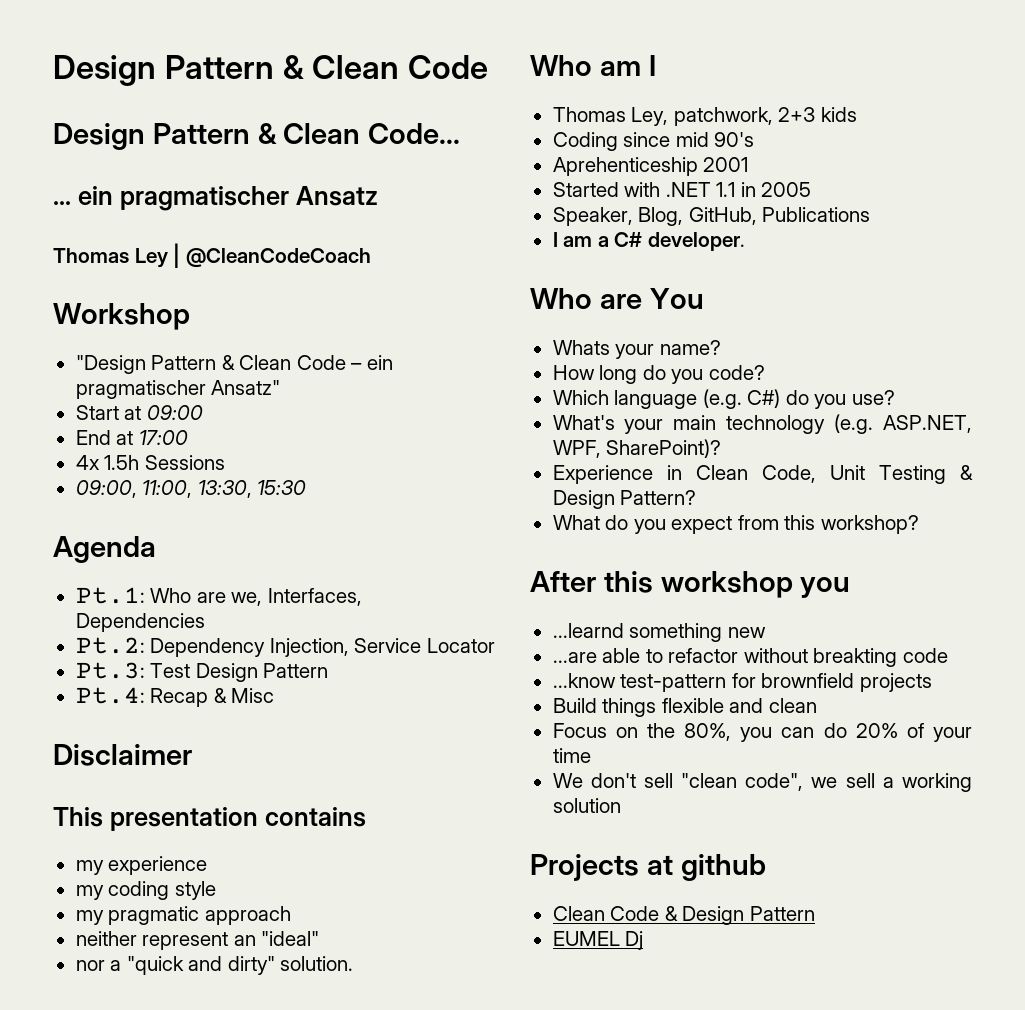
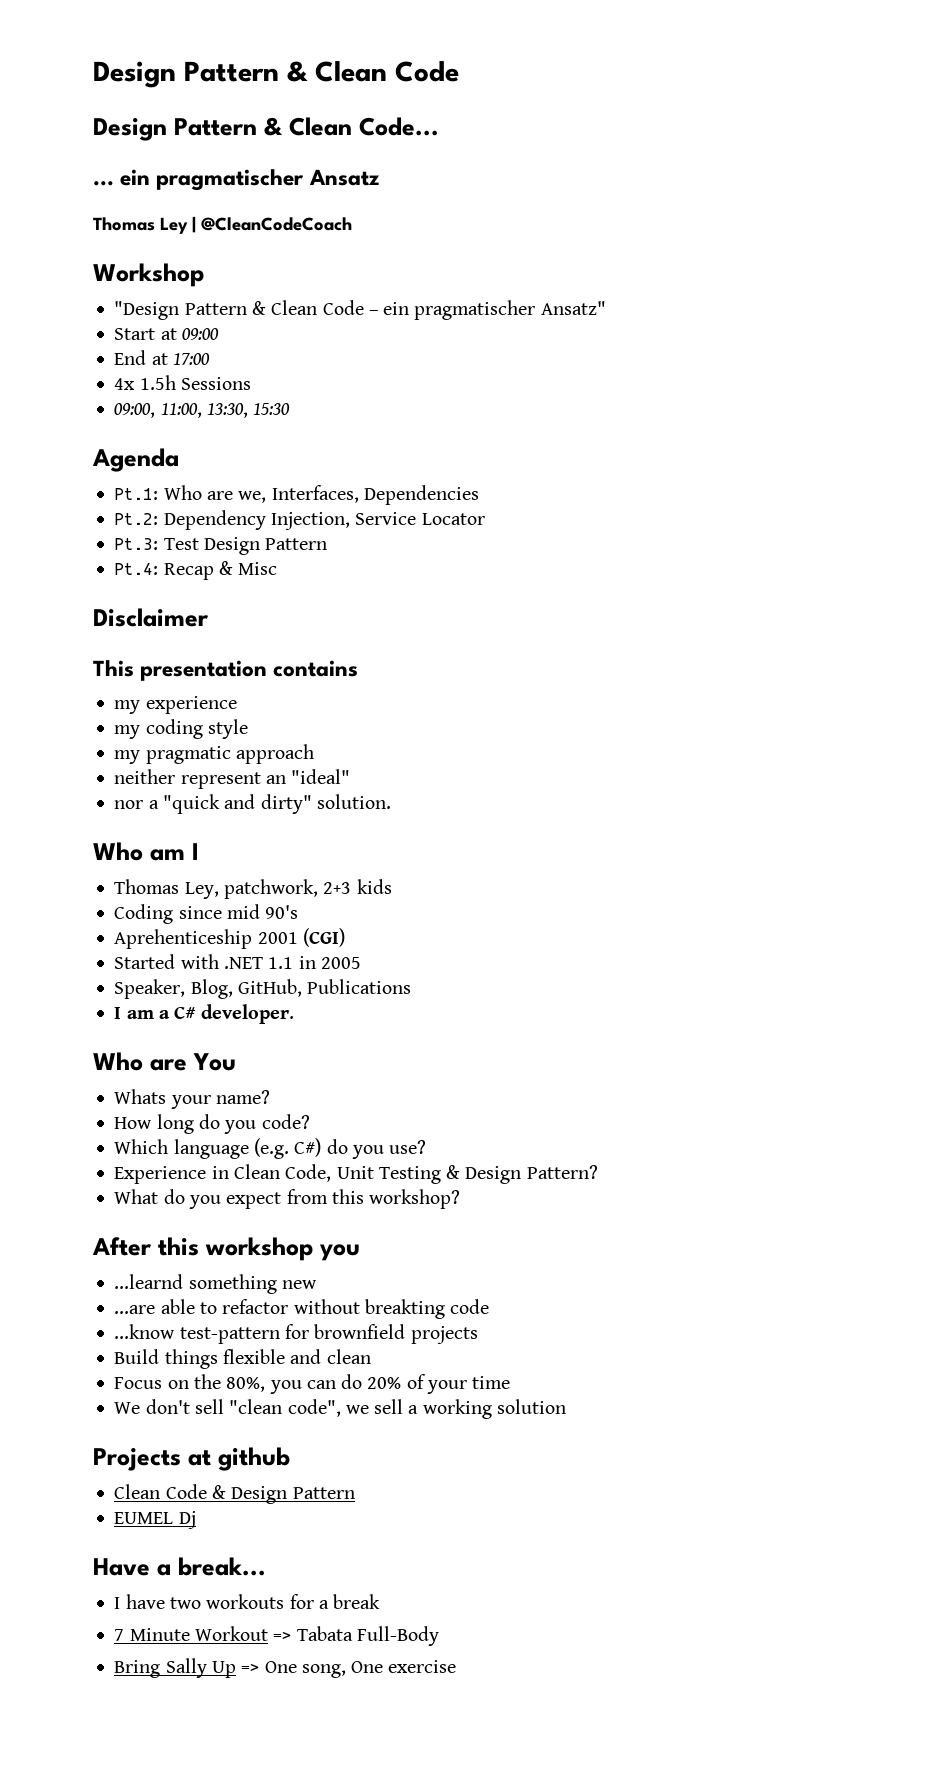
- Aprehenticeship 2001
+ Aprehenticeship 2001 (CGI)
- What's your main technology (e.g. ASP.NET, WPF, SharePoint)?
+ Have a break...
+ I have two workouts for a break
+ 7 Minute Workout => Tabata Full-Body
+ Bring Sally Up => One song, One exercise

